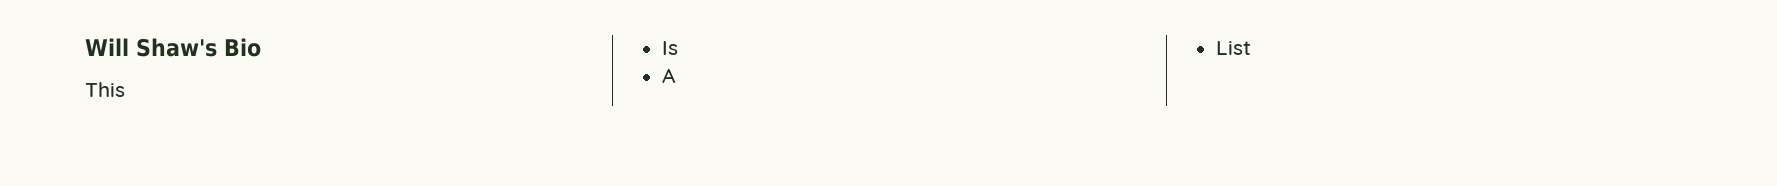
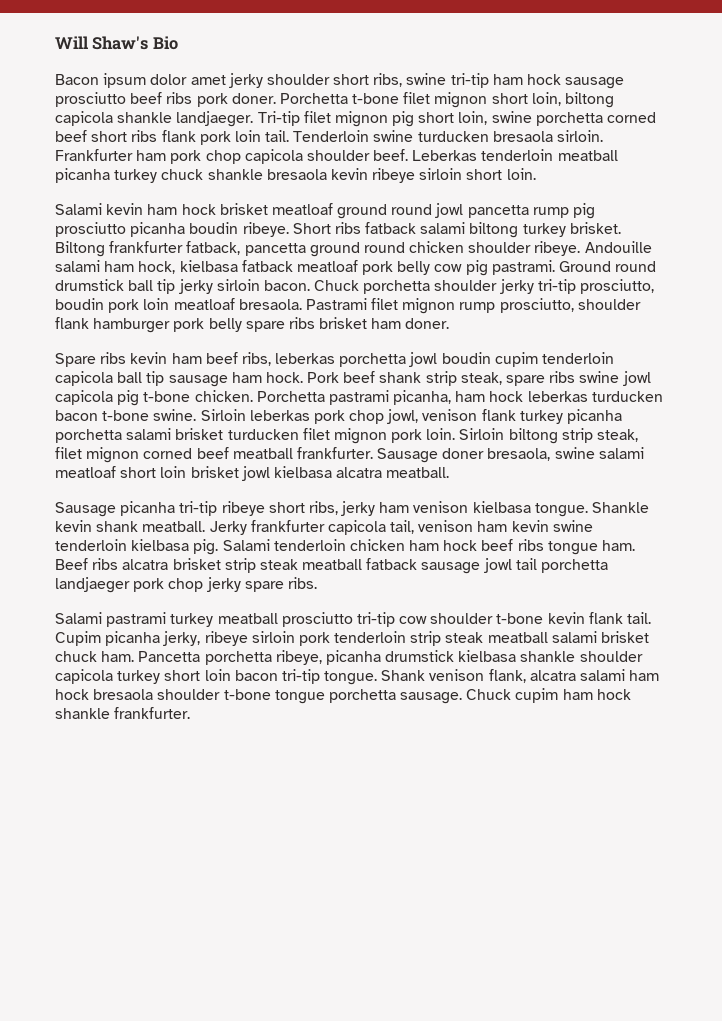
- This
- Is
- A
- List
+ Bacon ipsum dolor amet jerky shoulder short ribs, swine tri-tip ham hock sausage prosciutto beef ribs pork doner. Porchetta t-bone filet mignon short loin, biltong capicola shankle landjaeger. Tri-tip filet mignon pig short loin, swine porchetta corned beef short ribs flank pork loin tail. Tenderloin swine turducken bresaola sirloin. Frankfurter ham pork chop capicola shoulder beef. Leberkas tenderloin meatball picanha turkey chuck shankle bresaola kevin ribeye sirloin short loin.
+ Salami kevin ham hock brisket meatloaf ground round jowl pancetta rump pig prosciutto picanha boudin ribeye. Short ribs fatback salami biltong turkey brisket. Biltong frankfurter fatback, pancetta ground round chicken shoulder ribeye. Andouille salami ham hock, kielbasa fatback meatloaf pork belly cow pig pastrami. Ground round drumstick ball tip jerky sirloin bacon. Chuck porchetta shoulder jerky tri-tip prosciutto, boudin pork loin meatloaf bresaola. Pastrami filet mignon rump prosciutto, shoulder flank hamburger pork belly spare ribs brisket ham doner.
+ Spare ribs kevin ham beef ribs, leberkas porchetta jowl boudin cupim tenderloin capicola ball tip sausage ham hock. Pork beef shank strip steak, spare ribs swine jowl capicola pig t-bone chicken. Porchetta pastrami picanha, ham hock leberkas turducken bacon t-bone swine. Sirloin leberkas pork chop jowl, venison flank turkey picanha porchetta salami brisket turducken filet mignon pork loin. Sirloin biltong strip steak, filet mignon corned beef meatball frankfurter. Sausage doner bresaola, swine salami meatloaf short loin brisket jowl kielbasa alcatra meatball.
+ Sausage picanha tri-tip ribeye short ribs, jerky ham venison kielbasa tongue. Shankle kevin shank meatball. Jerky frankfurter capicola tail, venison ham kevin swine tenderloin kielbasa pig. Salami tenderloin chicken ham hock beef ribs tongue ham. Beef ribs alcatra brisket strip steak meatball fatback sausage jowl tail porchetta landjaeger pork chop jerky spare ribs.
+ Salami pastrami turkey meatball prosciutto tri-tip cow shoulder t-bone kevin flank tail. Cupim picanha jerky, ribeye sirloin pork tenderloin strip steak meatball salami brisket chuck ham. Pancetta porchetta ribeye, picanha drumstick kielbasa shankle shoulder capicola turkey short loin bacon tri-tip tongue. Shank venison flank, alcatra salami ham hock bresaola shoulder t-bone tongue porchetta sausage. Chuck cupim ham hock shankle frankfurter.

